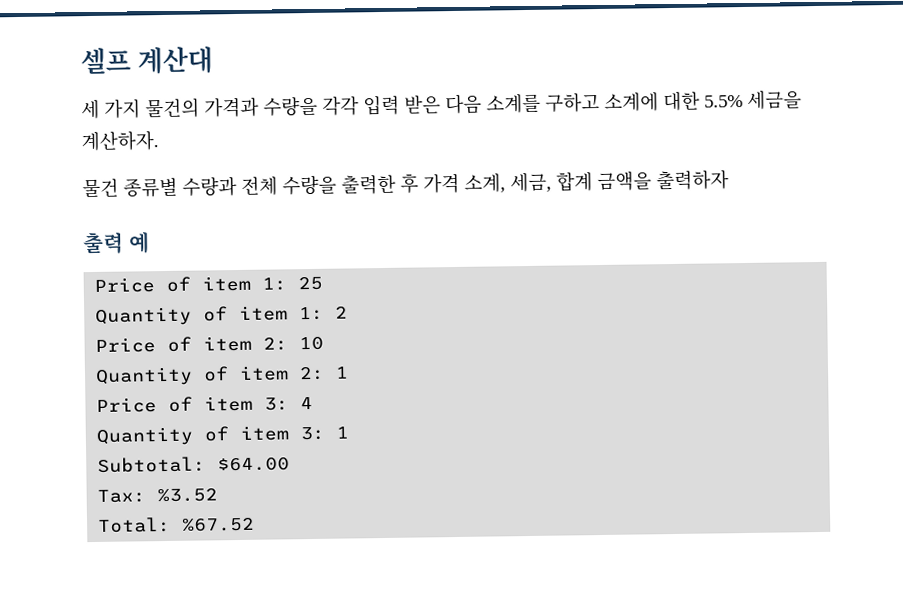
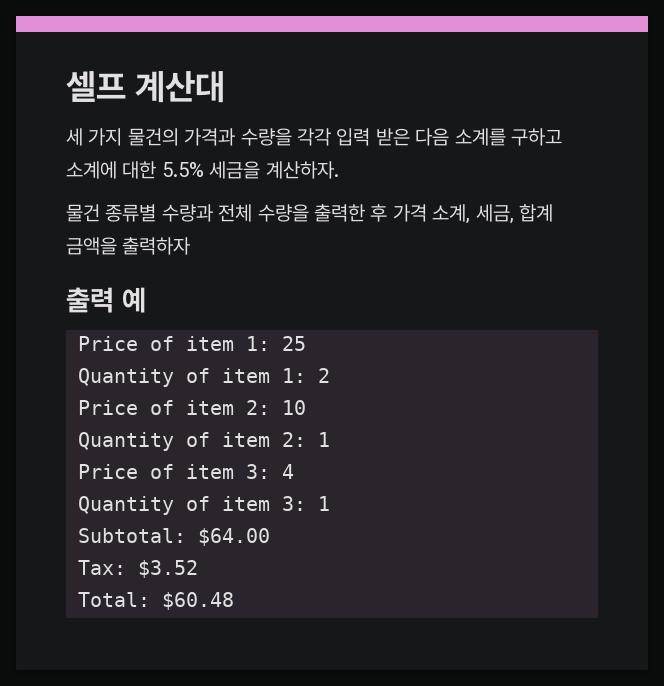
- Tax: %3.52
+ Tax: $3.52
- Total: %67.52
+ Total: $60.48

